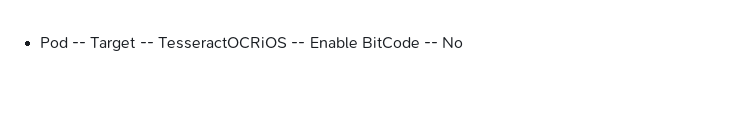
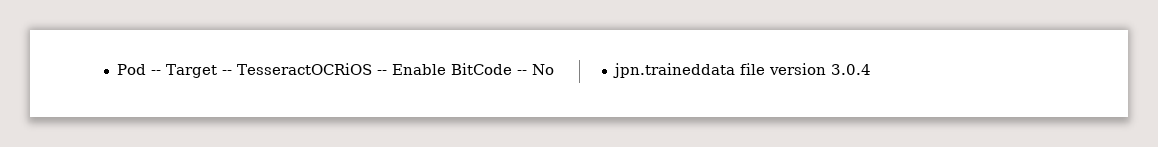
+ jpn.traineddata file version 3.0.4

